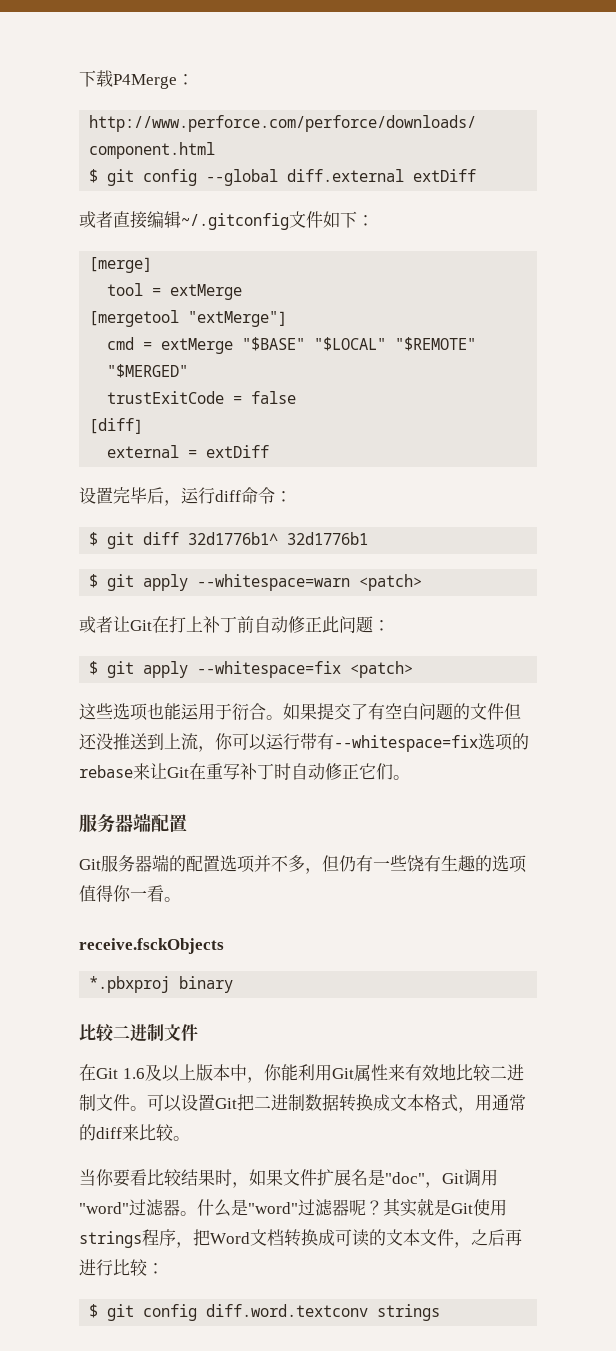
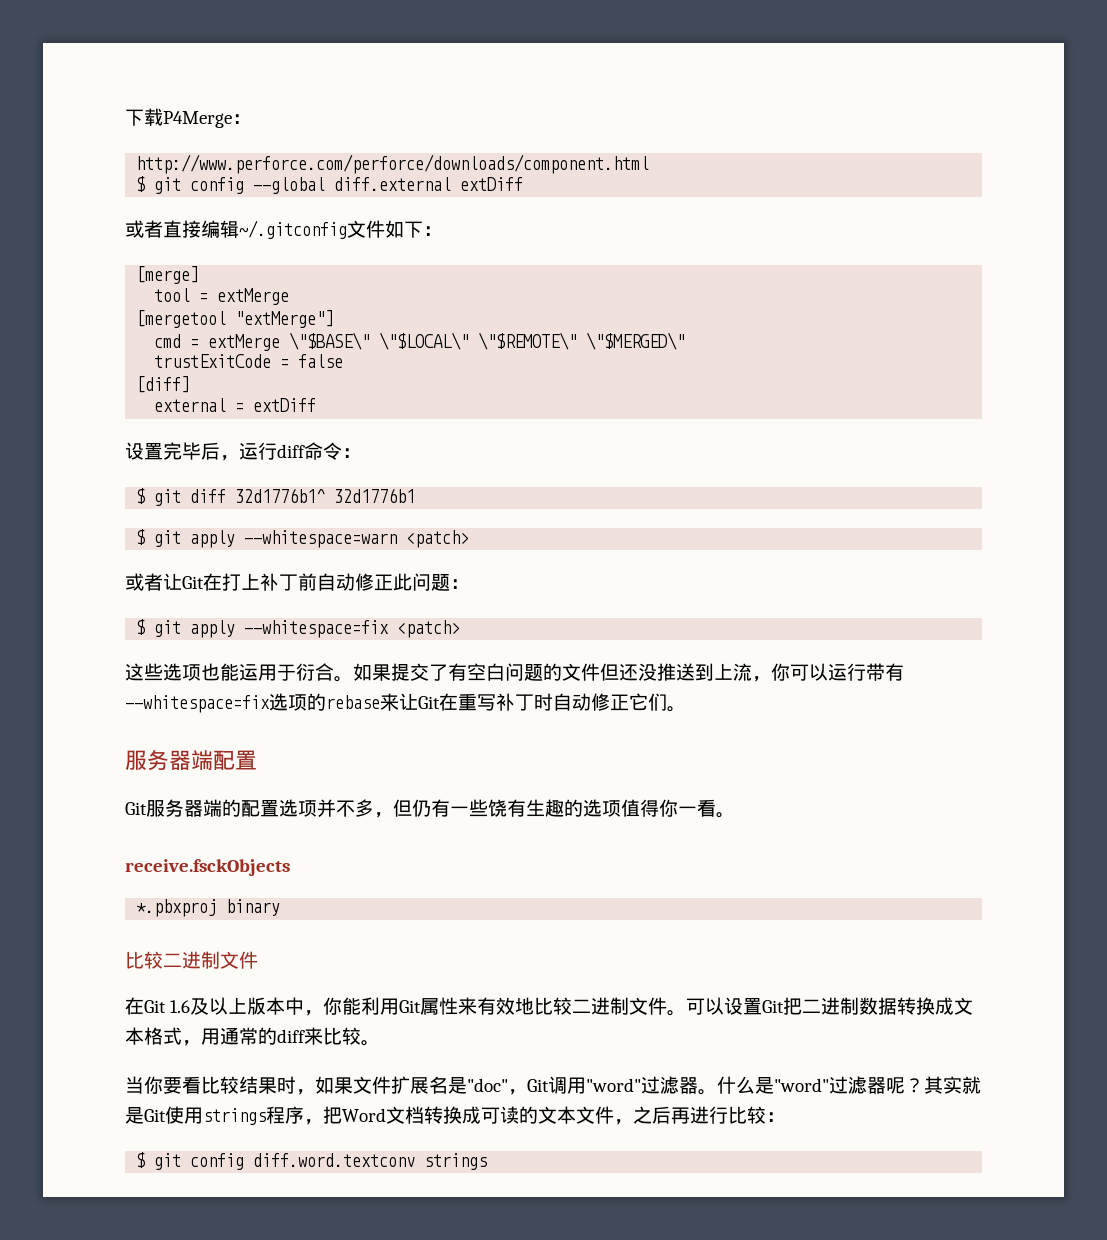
- cmd = extMerge "$BASE" "$LOCAL" "$REMOTE" "$MERGED"
+ cmd = extMerge \"$BASE\" \"$LOCAL\" \"$REMOTE\" \"$MERGED\"

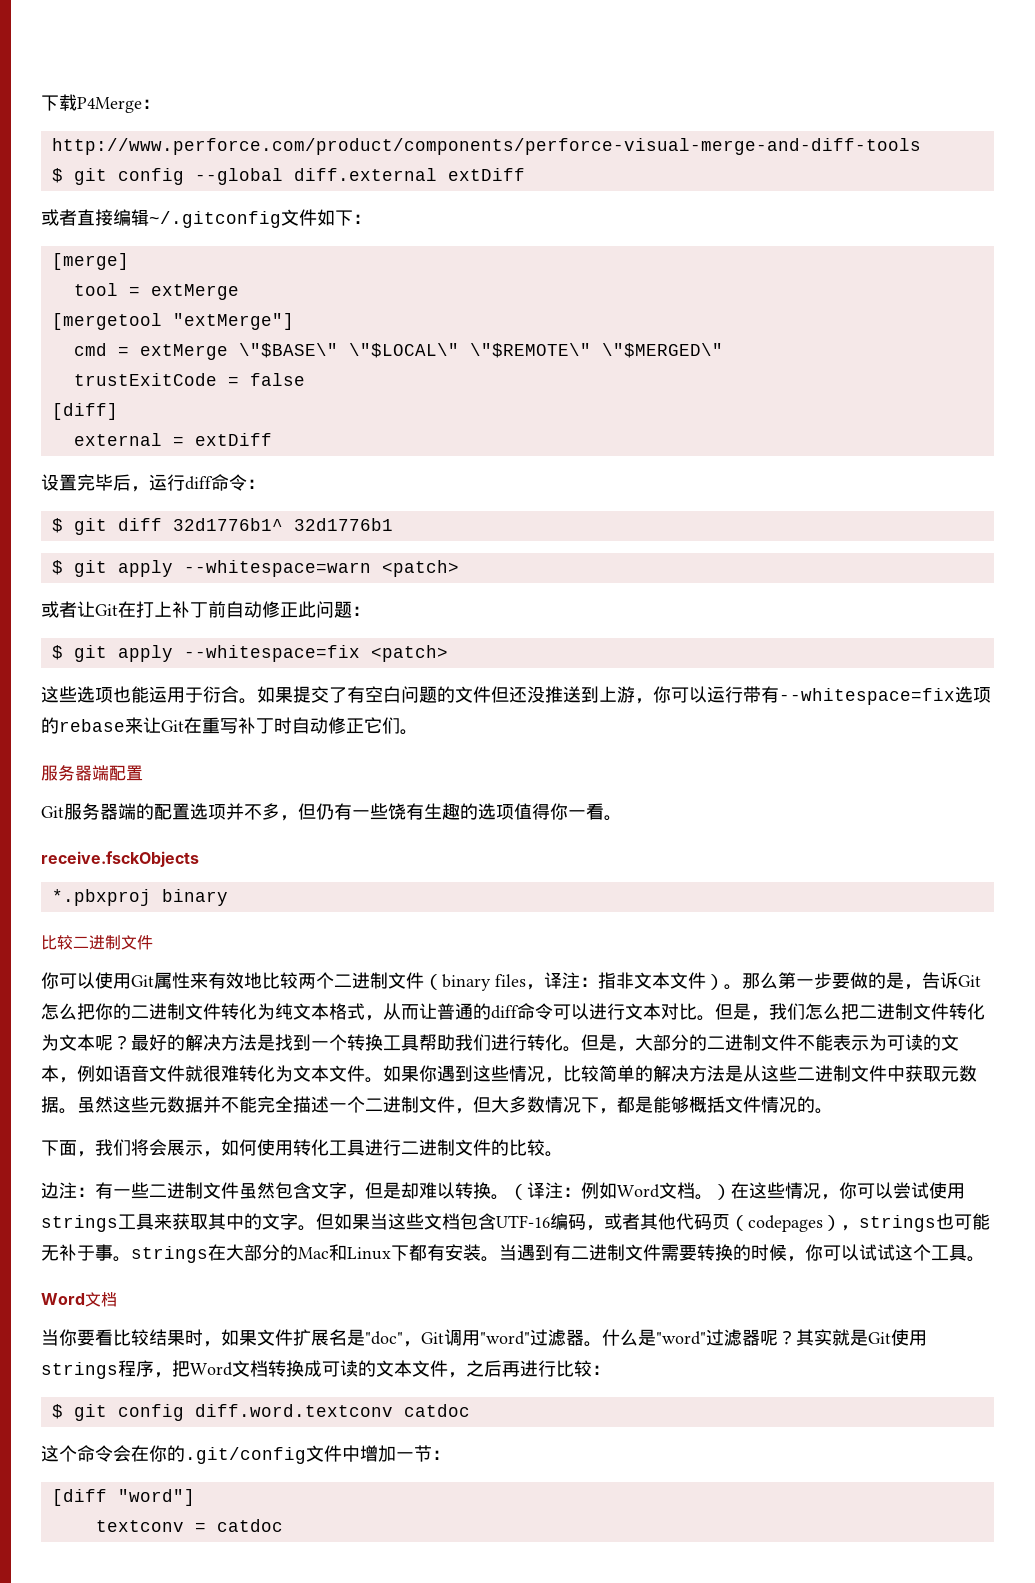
- http://www.perforce.com/perforce/downloads/component.html
+ http://www.perforce.com/product/components/perforce-visual-merge-and-diff-tools
- 如果提交了有空白问题的文件但还没推送到上流，你可以运行带有--whitespace=fix选项的rebase来让Git在重写补丁时自动修正它们。
+ 如果提交了有空白问题的文件但还没推送到上游，你可以运行带有--whitespace=fix选项的rebase来让Git在重写补丁时自动修正它们。
- 在Git 1.6及以上版本中，你能利用Git属性来有效地比较二进制文件。可以设置Git把二进制数据转换成文本格式，用通常的diff来比较。
+ 你可以使用Git属性来有效地比较两个二进制文件（binary files，译注：指非文本文件）。那么第一步要做的是，告诉Git怎么把你的二进制文件转化为纯文本格式，从而让普通的diff命令可以进行文本对比。但是，我们怎么把二进制文件转化为文本呢？最好的解决方法是找到一个转换工具帮助我们进行转化。但是，大部分的二进制文件不能表示为可读的文本，例如语音文件就很难转化为文本文件。如果你遇到这些情况，比较简单的解决方法是从这些二进制文件中获取元数据。虽然这些元数据并不能完全描述一个二进制文件，但大多数情况下，都是能够概括文件情况的。
+ 下面，我们将会展示，如何使用转化工具进行二进制文件的比较。
+ 边注：有一些二进制文件虽然包含文字，但是却难以转换。（译注：例如Word文档。）在这些情况，你可以尝试使用strings工具来获取其中的文字。但如果当这些文档包含UTF-16编码，或者其他代码页（codepages），strings也可能无补于事。strings在大部分的Mac和Linux下都有安装。当遇到有二进制文件需要转换的时候，你可以试试这个工具。
+ Word文档
- $ git config diff.word.textconv strings
+ $ git config diff.word.textconv catdoc
+ 这个命令会在你的.git/config文件中增加一节：
+ [diff "word"]
+ textconv = catdoc

